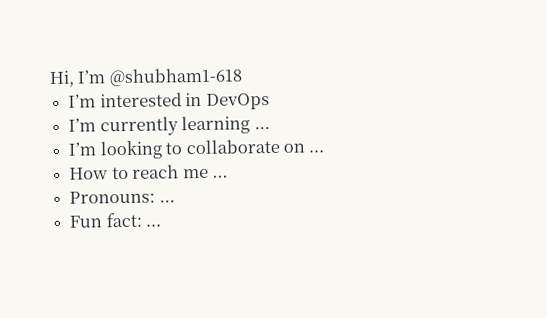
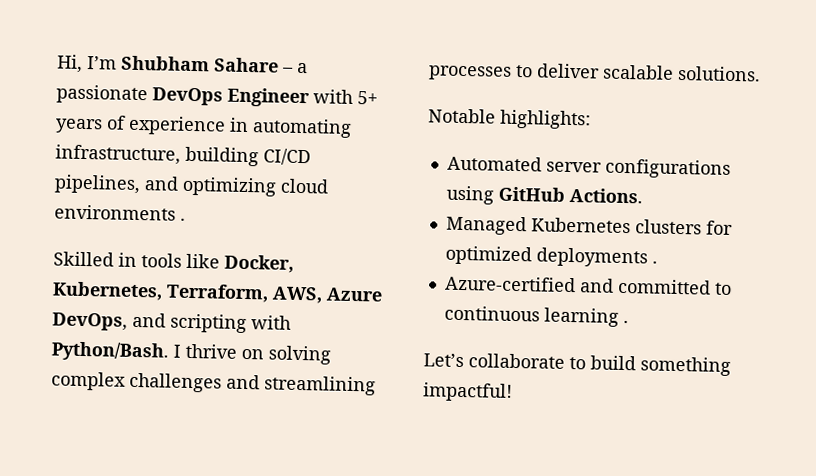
- Hi, I’m @shubham1-618
- I’m interested in DevOps
- I’m currently learning ...
- I’m looking to collaborate on ...
- How to reach me ...
- Pronouns: ...
- Fun fact: ...
+ Hi, I’m Shubham Sahare – a passionate DevOps Engineer with 5+ years of experience in automating infrastructure, building CI/CD pipelines, and optimizing cloud environments .
+ Skilled in tools like Docker, Kubernetes, Terraform, AWS, Azure DevOps, and scripting with Python/Bash. I thrive on solving complex challenges and streamlining processes to deliver scalable solutions.
+ Notable highlights:
+ Automated server configurations using GitHub Actions.
+ Managed Kubernetes clusters for optimized deployments .
+ Azure-certified and committed to continuous learning .
+ Let’s collaborate to build something impactful!

